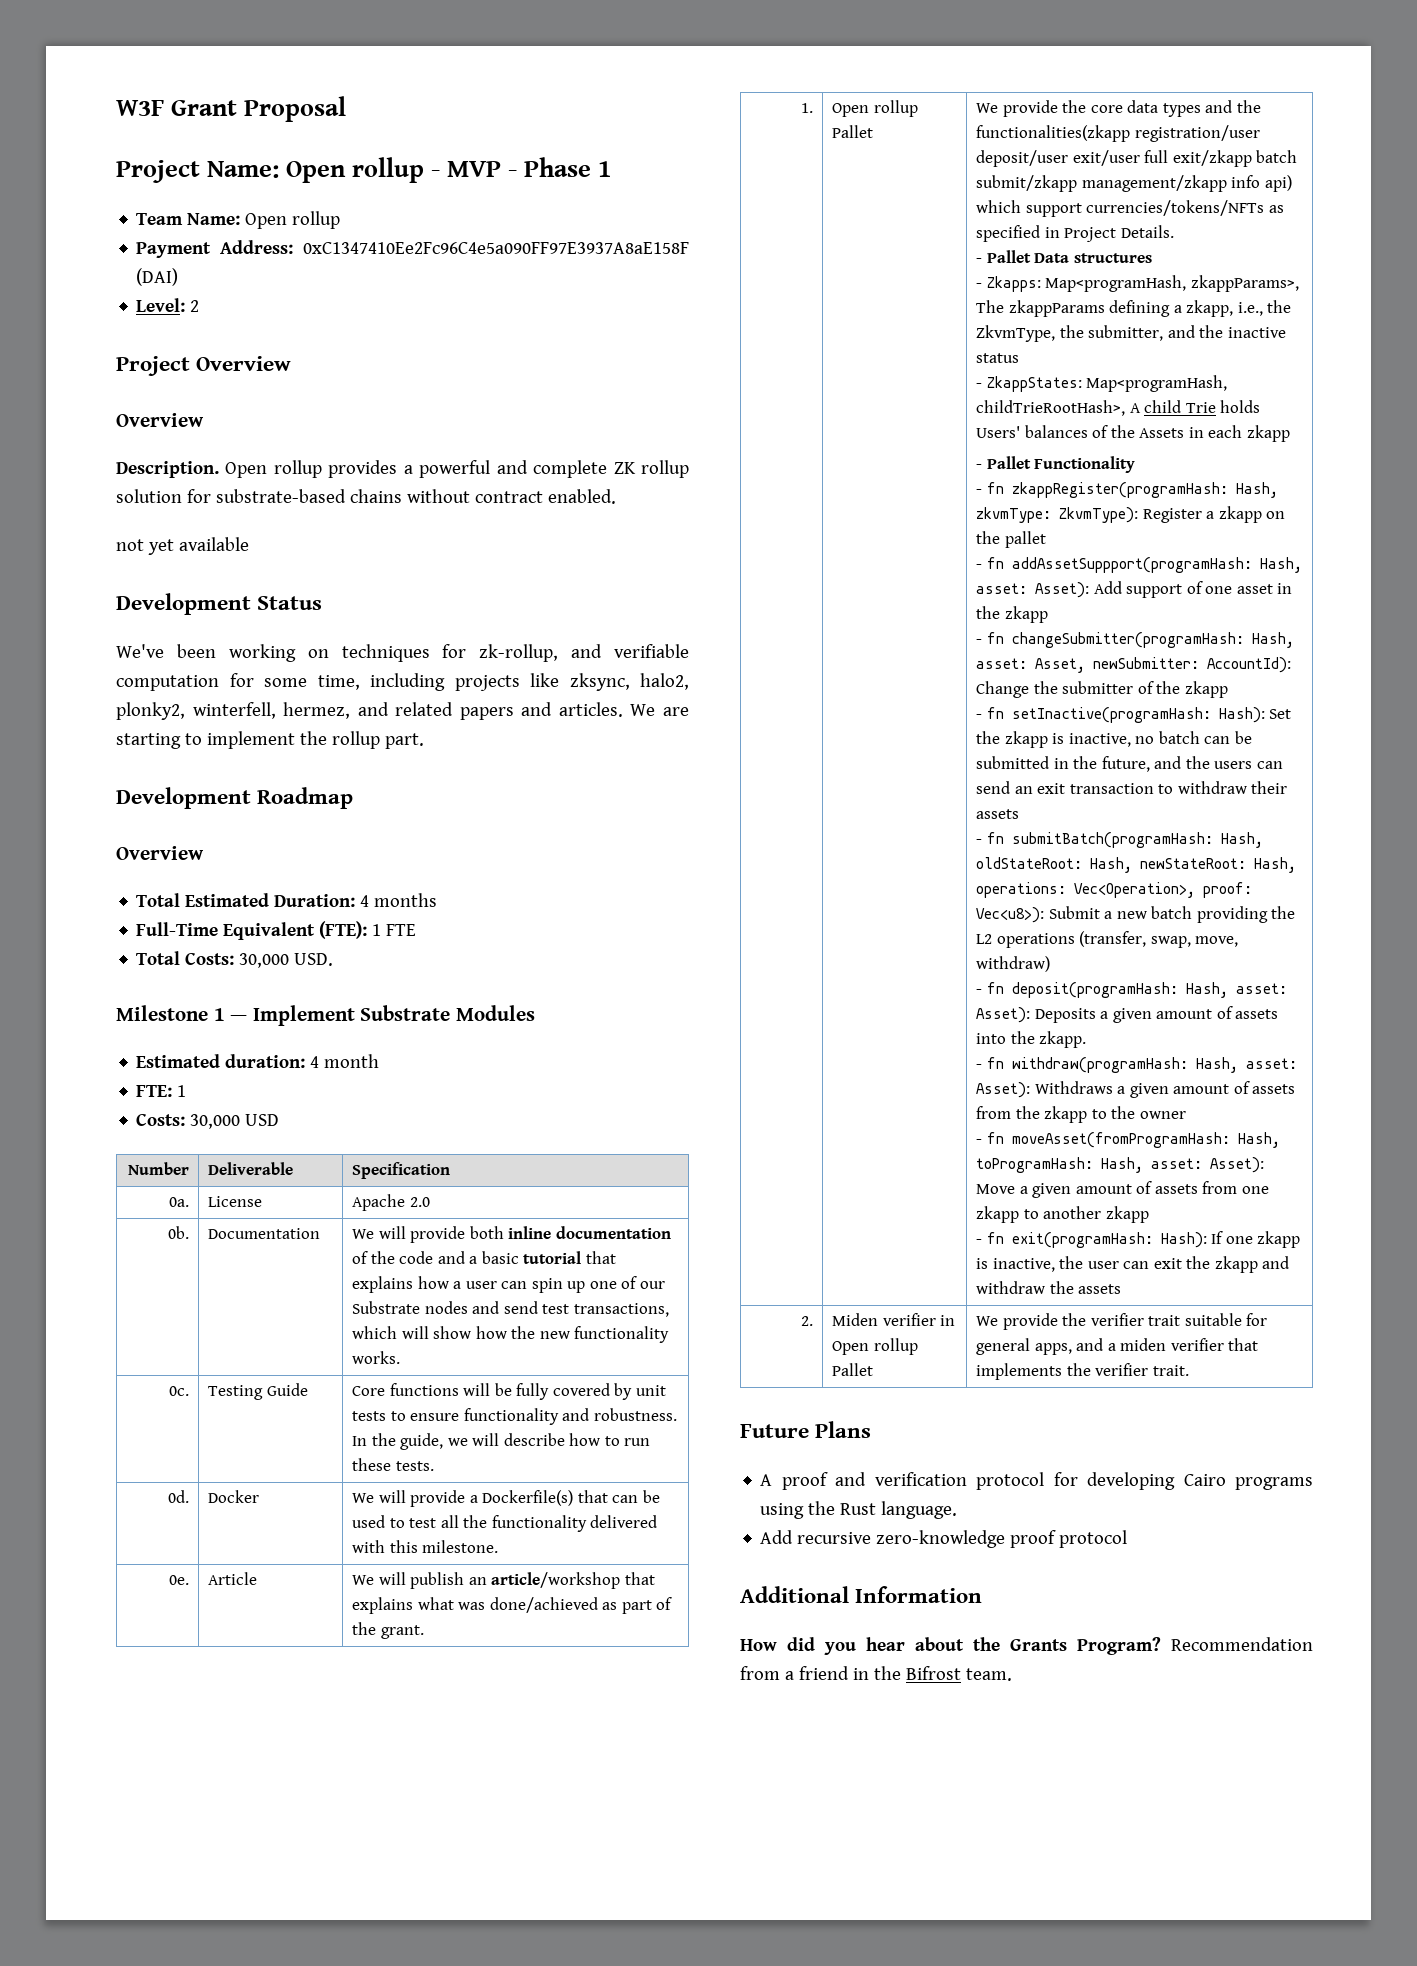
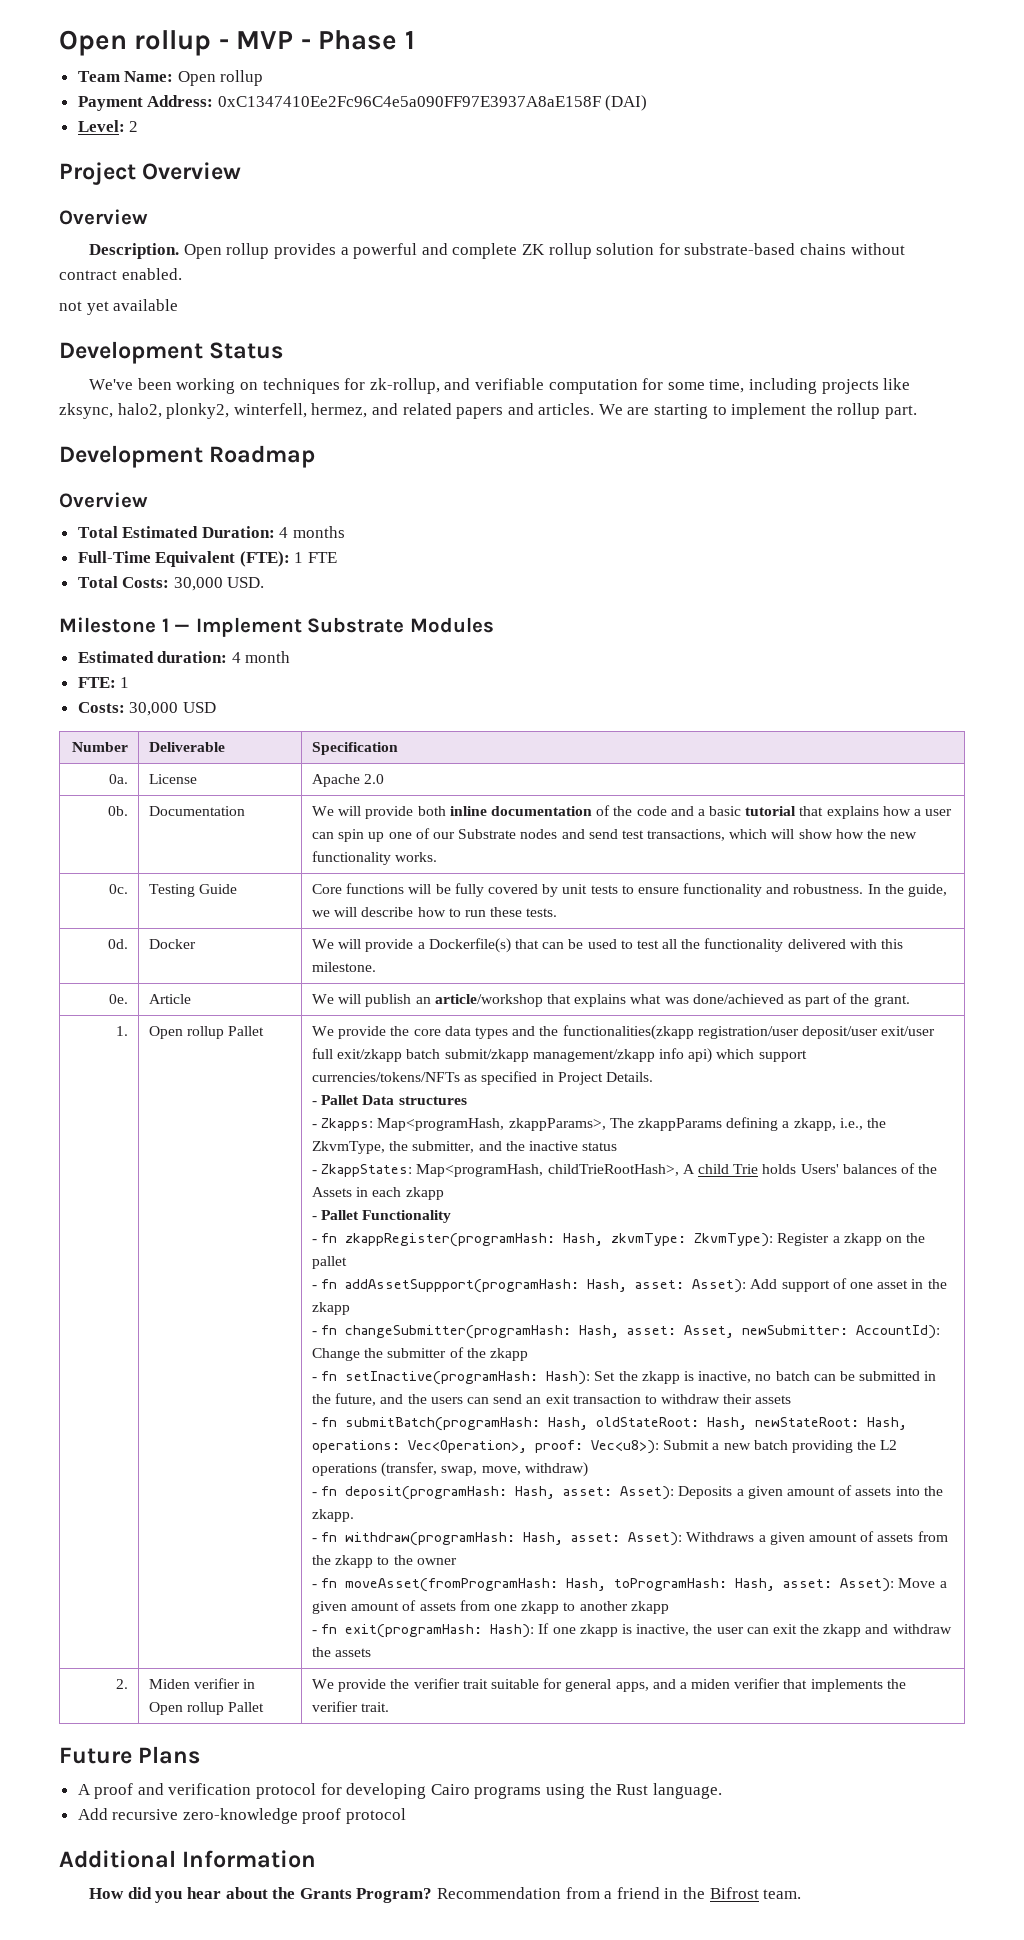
- W3F Grant Proposal
- Project Name: Open rollup - MVP - Phase 1
+ Open rollup - MVP - Phase 1

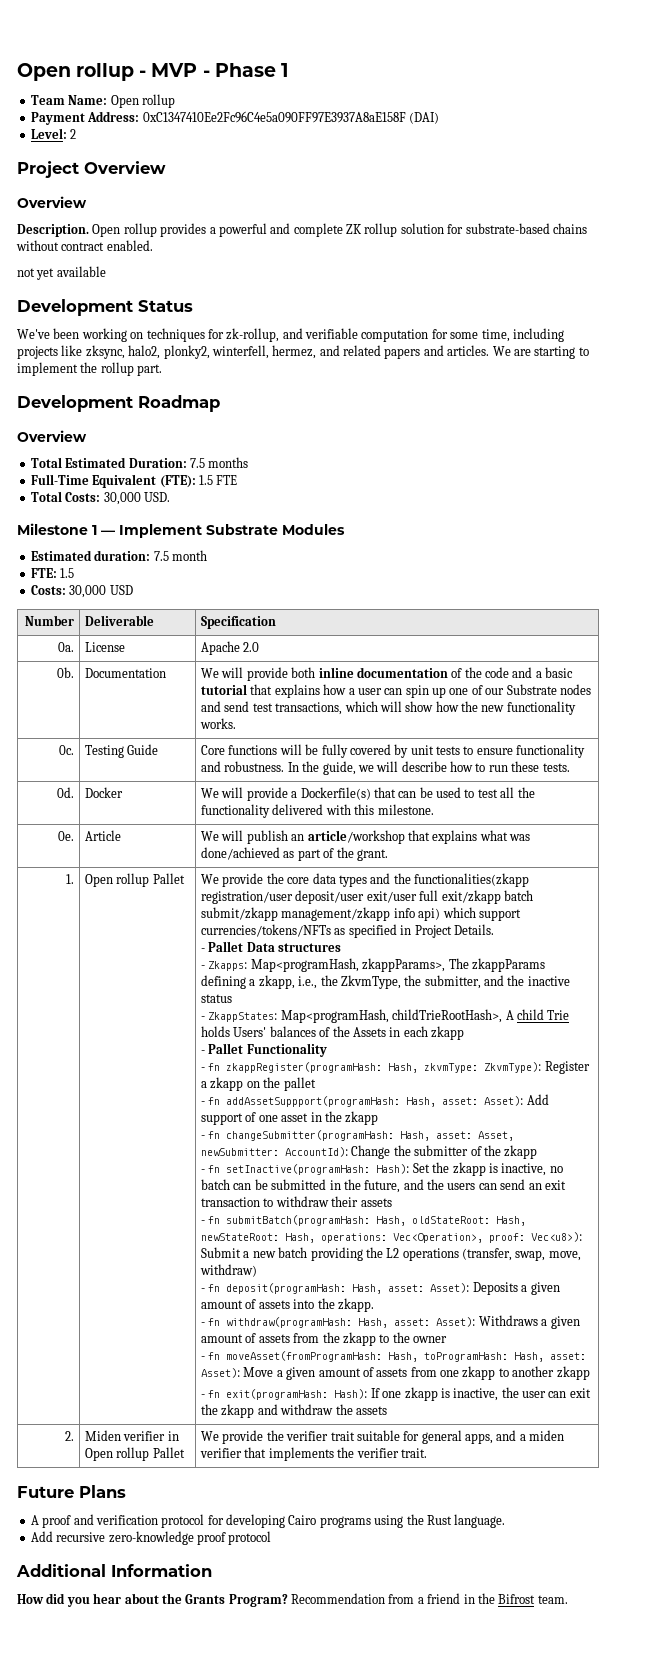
- Total Estimated Duration: 4 months
+ Total Estimated Duration: 7.5 months
- Full-Time Equivalent (FTE): 1 FTE
+ Full-Time Equivalent (FTE): 1.5 FTE
- Estimated duration: 4 month
+ Estimated duration: 7.5 month
- FTE: 1
+ FTE: 1.5

